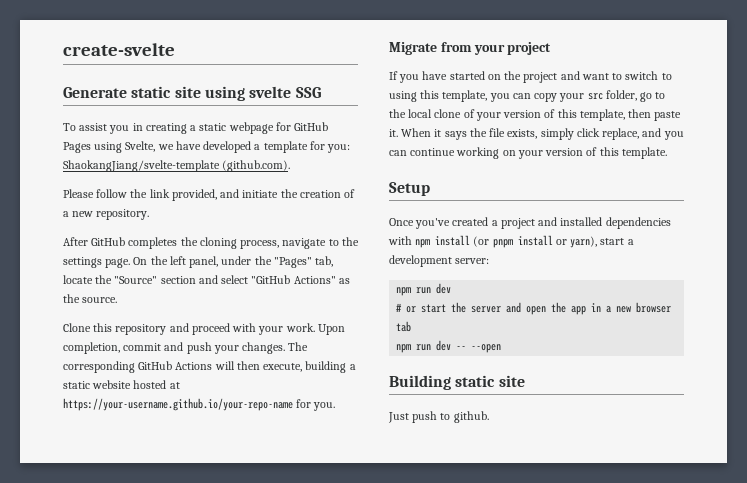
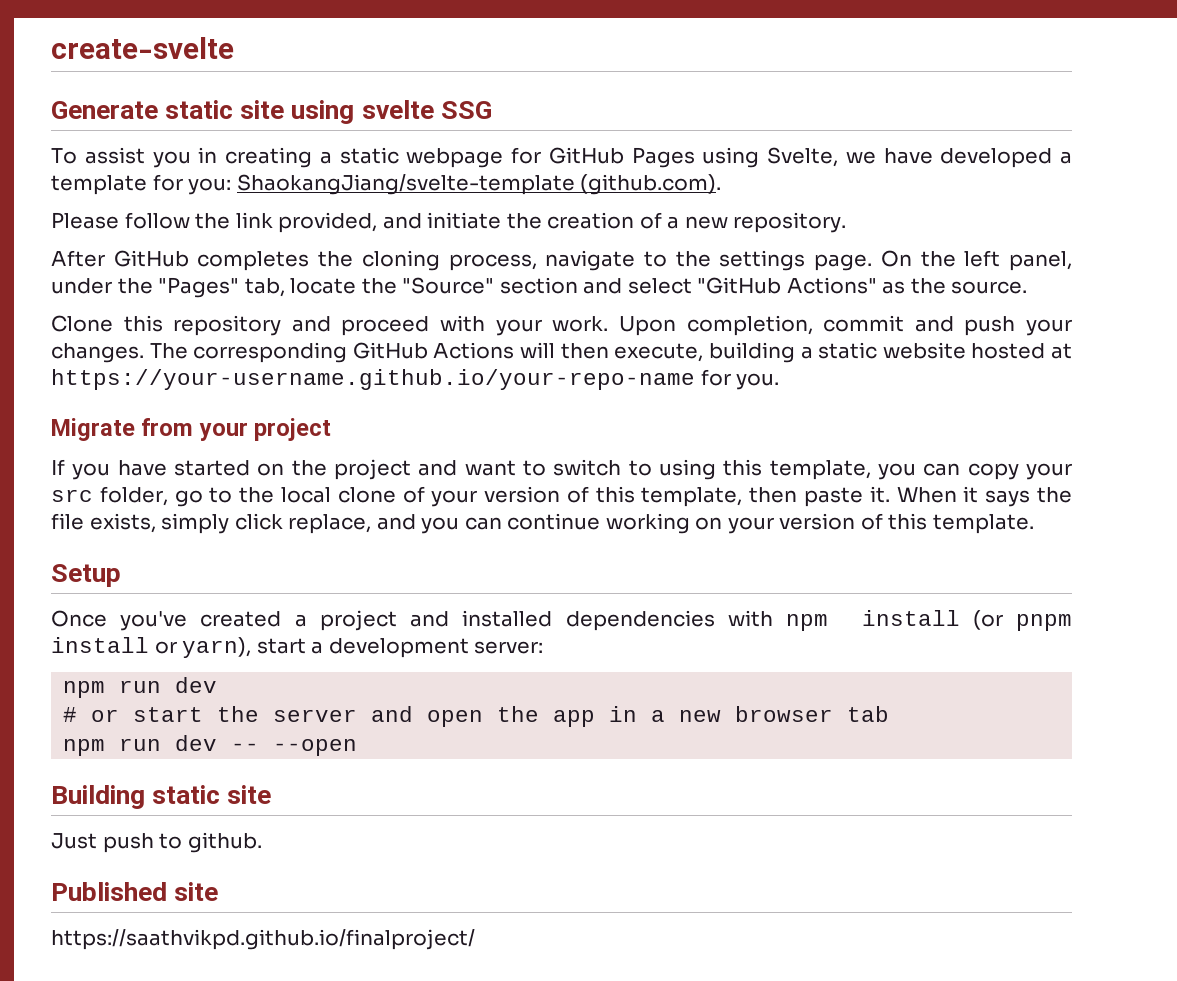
+ Published site
+ https://saathvikpd.github.io/finalproject/

